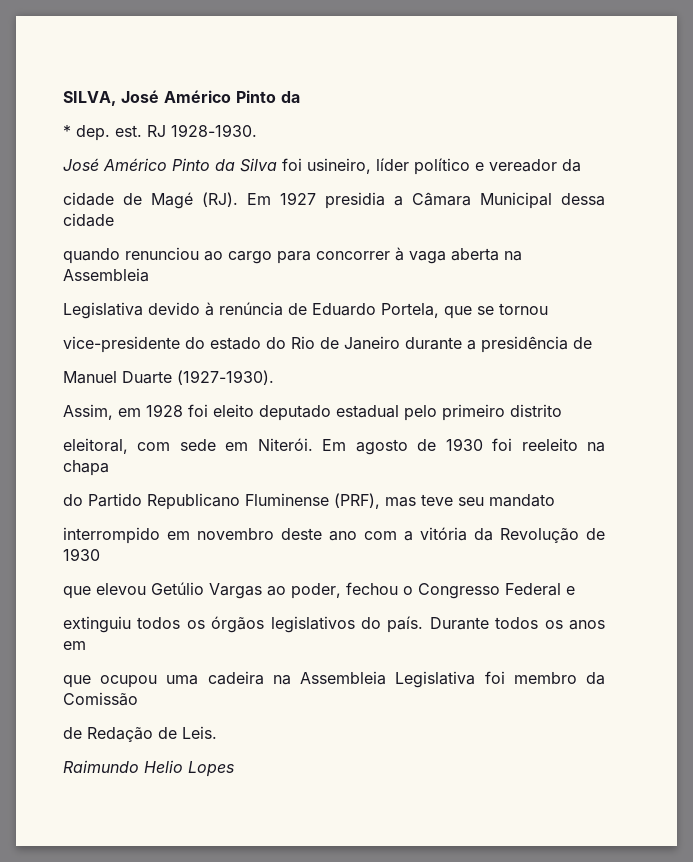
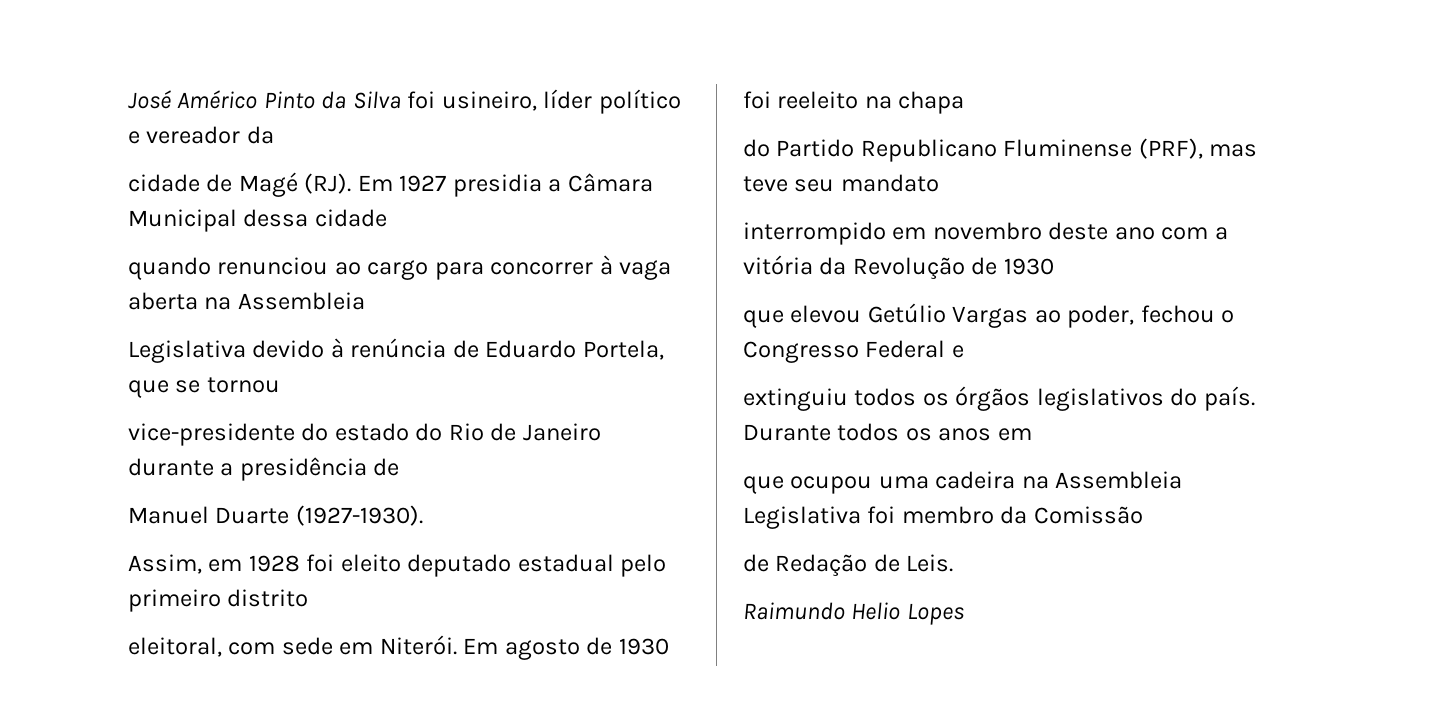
- SILVA, José Américo Pinto da
- * dep. est. RJ 1928-1930.

